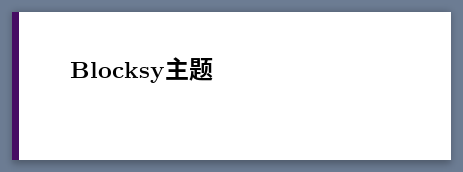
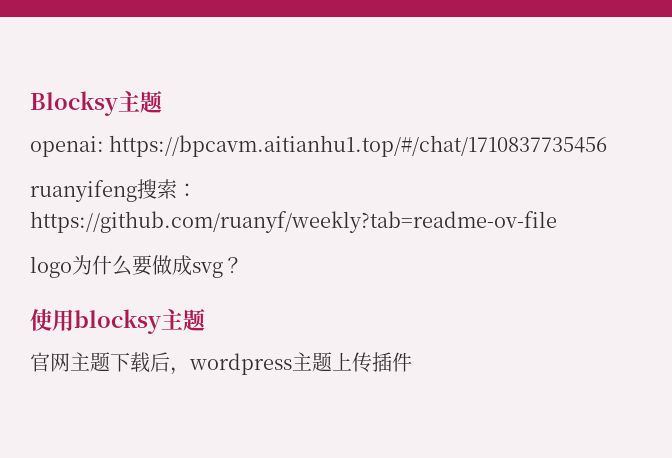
+ openai: https://bpcavm.aitianhu1.top/#/chat/1710837735456
+ ruanyifeng搜索：https://github.com/ruanyf/weekly?tab=readme-ov-file
+ logo为什么要做成svg？
+ 使用blocksy主题
+ 官网主题下载后，wordpress主题上传插件

